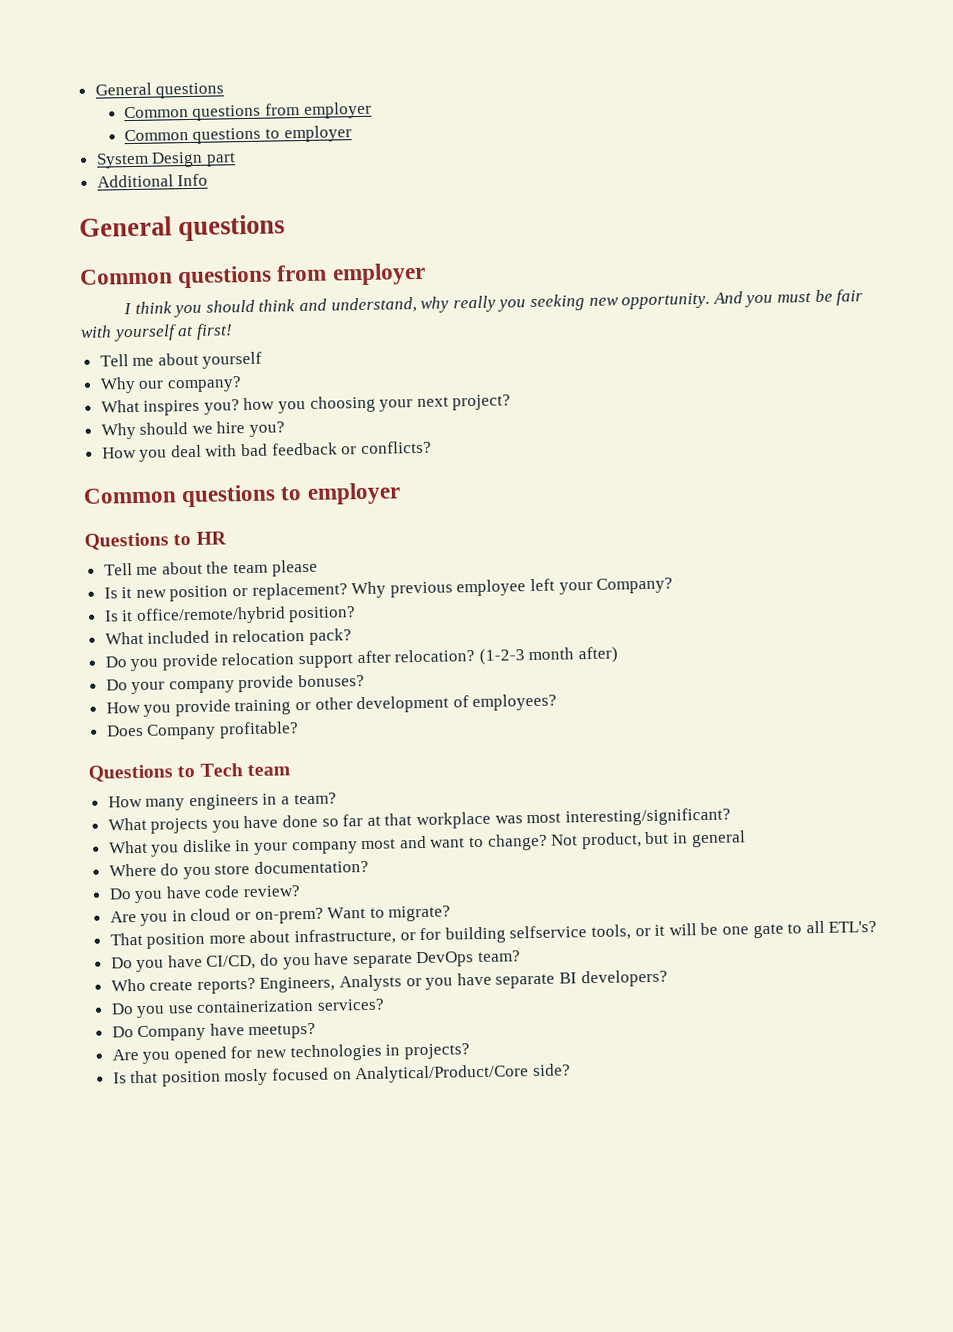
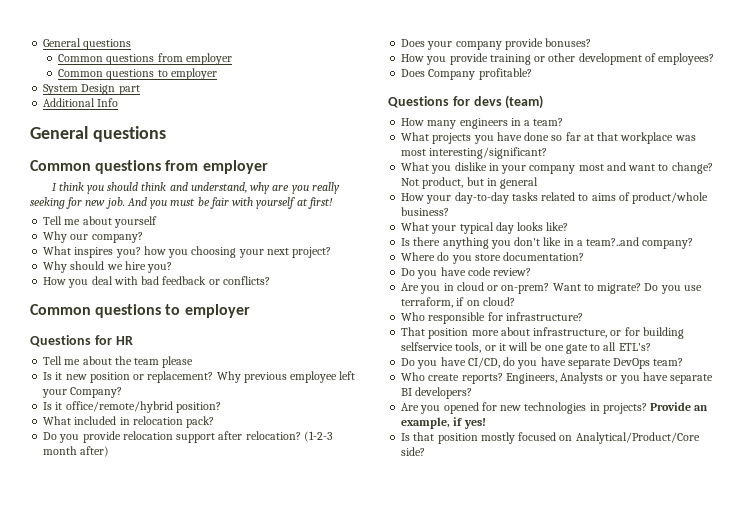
- I think you should think and understand, why really you seeking new opportunity.
+ I think you should think and understand, why are you really seeking for new job.
- Questions to HR
+ Questions for HR
- Do your company provide bonuses?
+ Does your company provide bonuses?
- Questions to Tech team
+ Questions for devs (team)
+ How your day-to-day tasks related to aims of product/whole business?
+ What your typical day looks like?
+ Is there anything you don't like in a team?..and company?
+ Do you use terraform, if on cloud?
+ Who responsible for infrastructure?
- Do you use containerization services?
- Do Company have meetups?
+ Provide an example, if yes!
- Is that position mosly focused on Analytical/Product/Core side?
+ Is that position mostly focused on Analytical/Product/Core side?

